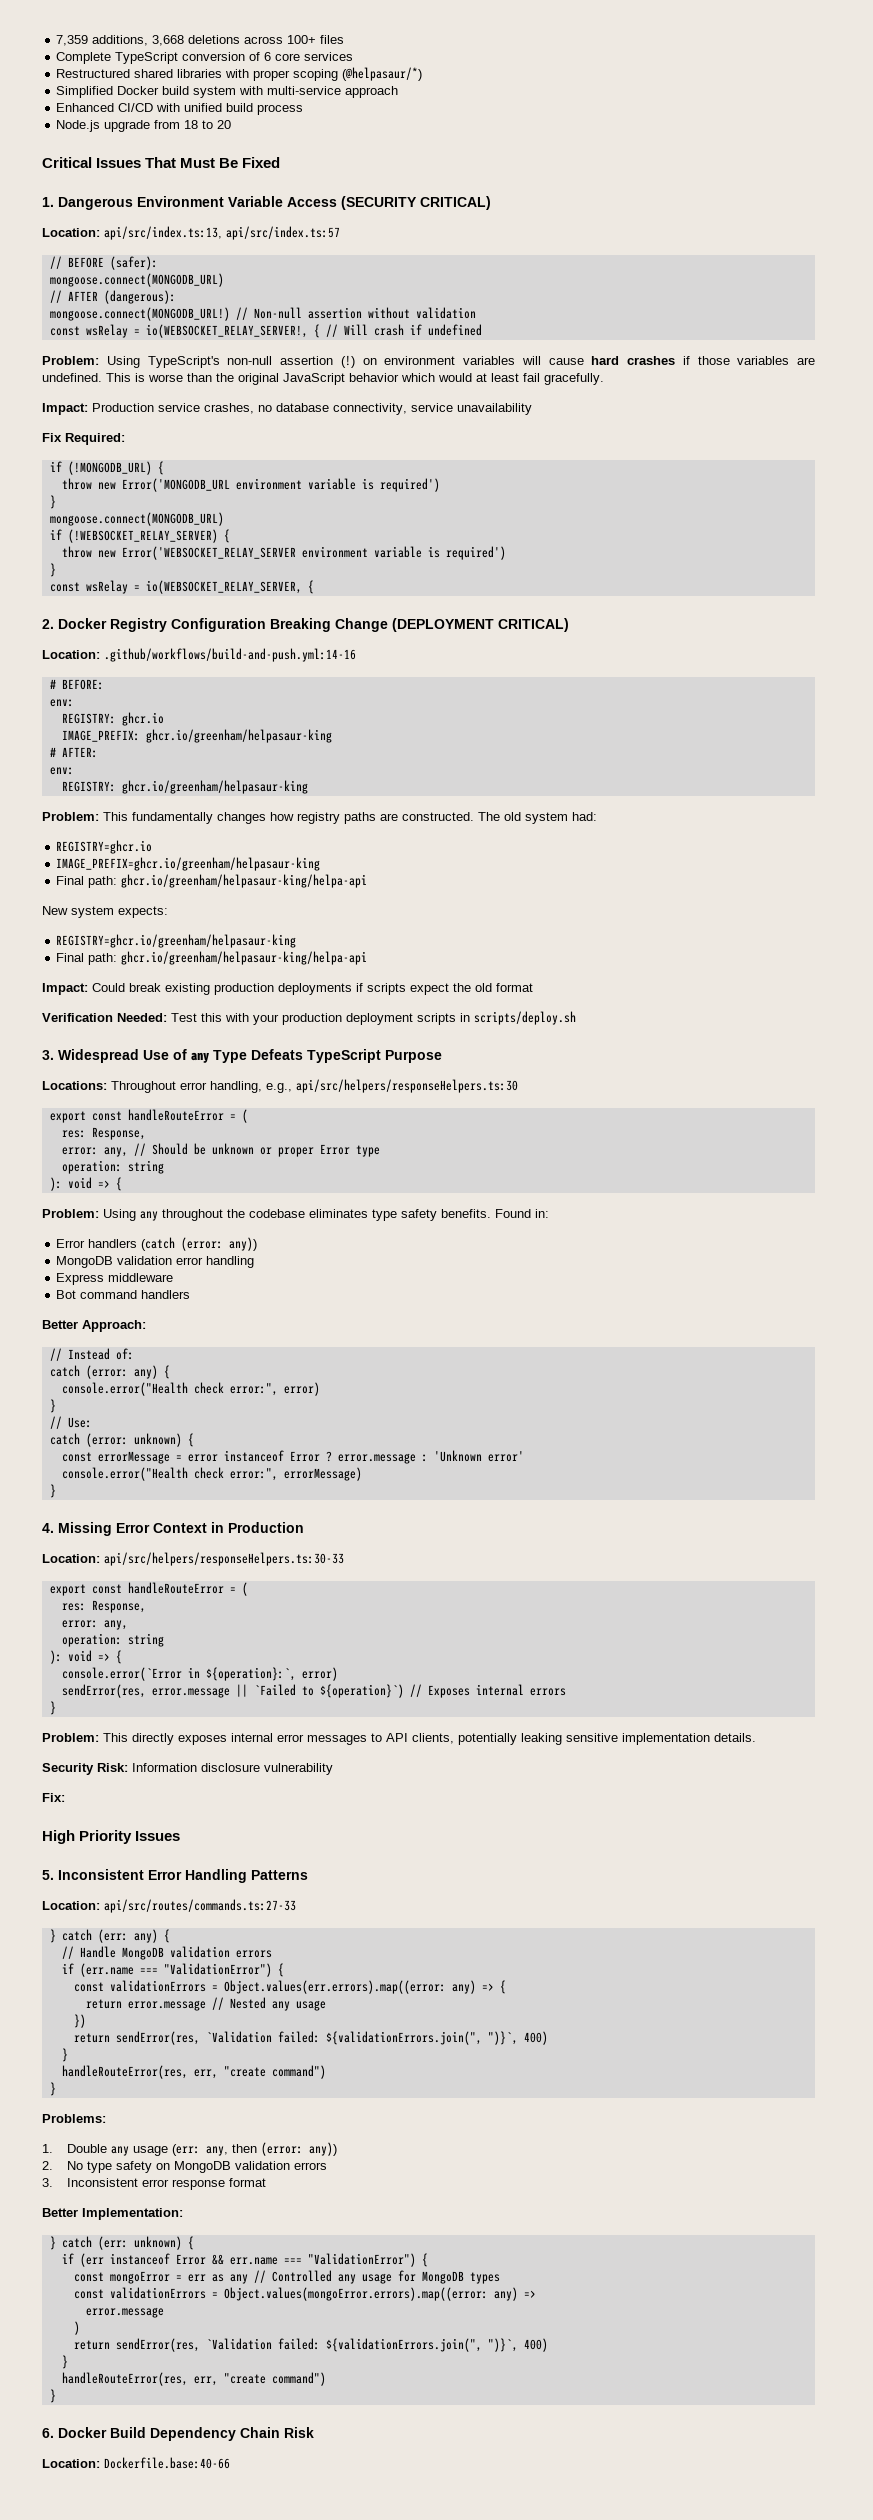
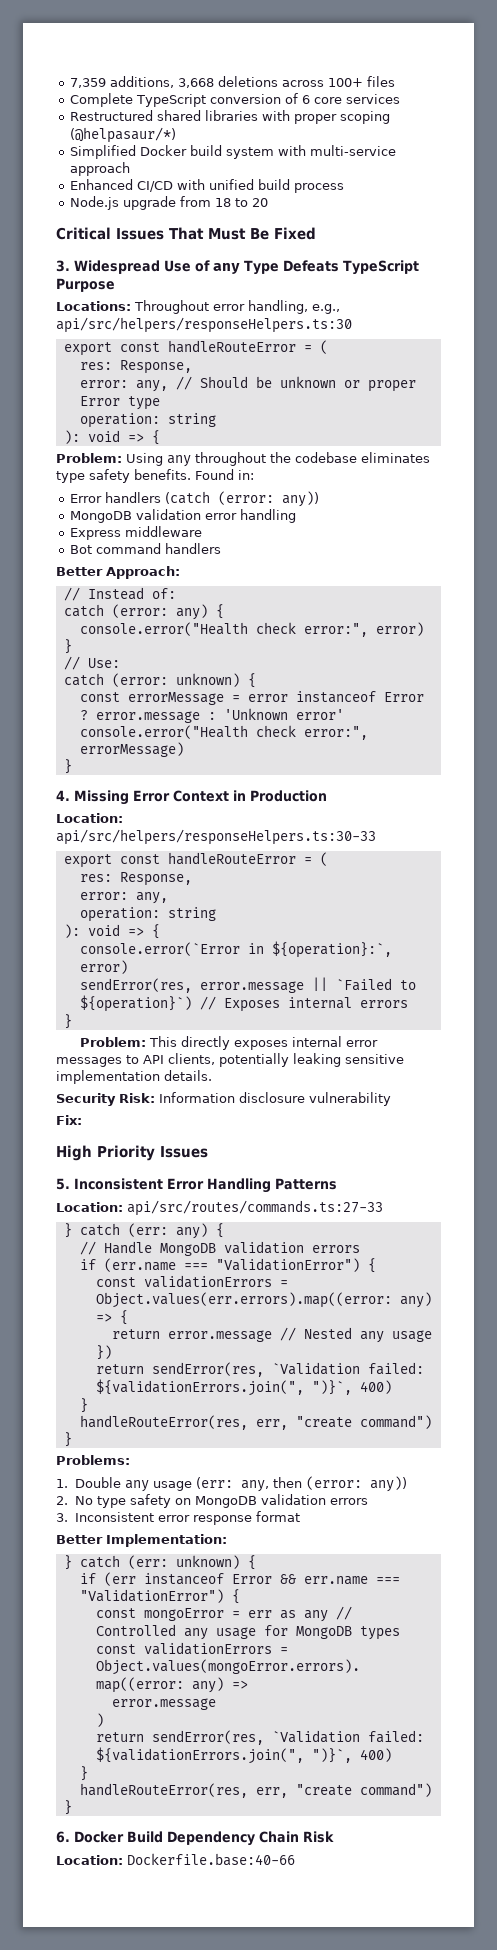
- 1. Dangerous Environment Variable Access (SECURITY CRITICAL)
- Location: api/src/index.ts:13, api/src/index.ts:57
- // BEFORE (safer):
- mongoose.connect(MONGODB_URL)
- // AFTER (dangerous):
- mongoose.connect(MONGODB_URL!) // Non-null assertion without validation
- const wsRelay = io(WEBSOCKET_RELAY_SERVER!, { // Will crash if undefined
- Problem: Using TypeScript's non-null assertion (!) on environment variables will cause hard crashes if those variables are undefined. This is worse than the original JavaScript behavior which would at least fail gracefully.
- Impact: Production service crashes, no database connectivity, service unavailability
- Fix Required:
- if (!MONGODB_URL) {
- throw new Error('MONGODB_URL environment variable is required')
- }
- mongoose.connect(MONGODB_URL)
- if (!WEBSOCKET_RELAY_SERVER) {
- throw new Error('WEBSOCKET_RELAY_SERVER environment variable is required')
- }
- const wsRelay = io(WEBSOCKET_RELAY_SERVER, {
- 2. Docker Registry Configuration Breaking Change (DEPLOYMENT CRITICAL)
- Location: .github/workflows/build-and-push.yml:14-16
- # BEFORE:
- env:
- REGISTRY: ghcr.io
- IMAGE_PREFIX: ghcr.io/greenham/helpasaur-king
- # AFTER:
- env:
- REGISTRY: ghcr.io/greenham/helpasaur-king
- Problem: This fundamentally changes how registry paths are constructed. The old system had:
- REGISTRY=ghcr.io
- IMAGE_PREFIX=ghcr.io/greenham/helpasaur-king
- Final path: ghcr.io/greenham/helpasaur-king/helpa-api
- New system expects:
- REGISTRY=ghcr.io/greenham/helpasaur-king
- Final path: ghcr.io/greenham/helpasaur-king/helpa-api
- Impact: Could break existing production deployments if scripts expect the old format
- Verification Needed: Test this with your production deployment scripts in scripts/deploy.sh

